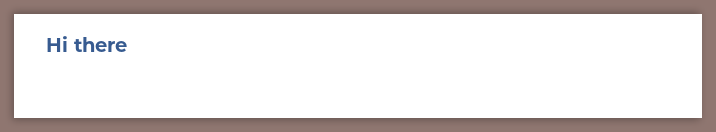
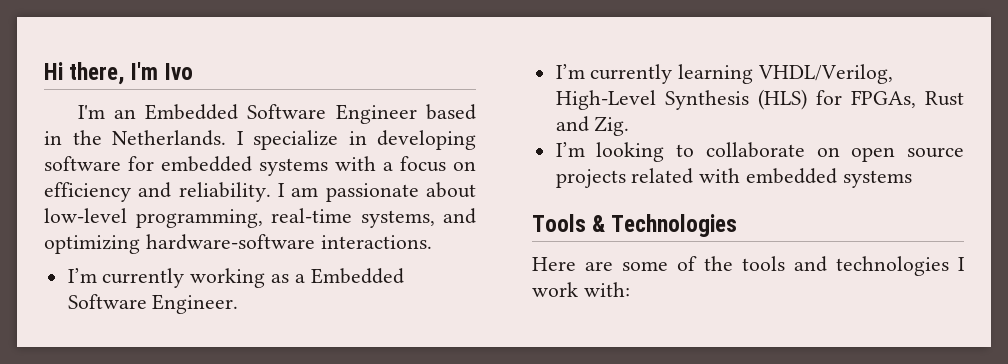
- Hi there
+ Hi there, I'm Ivo
+ I'm an Embedded Software Engineer based in the Netherlands. I specialize in developing software for embedded systems with a focus on efficiency and reliability. I am passionate about low-level programming, real-time systems, and optimizing hardware-software interactions.
+ I’m currently working as a Embedded Software Engineer.
+ I’m currently learning VHDL/Verilog, High-Level Synthesis (HLS) for FPGAs, Rust and Zig.
+ I’m looking to collaborate on open source projects related with embedded systems
+ Tools & Technologies
+ Here are some of the tools and technologies I work with:

